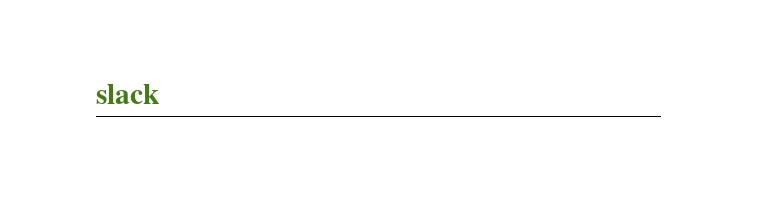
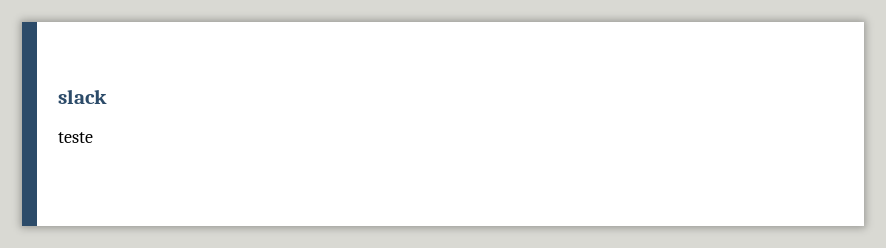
+ teste

